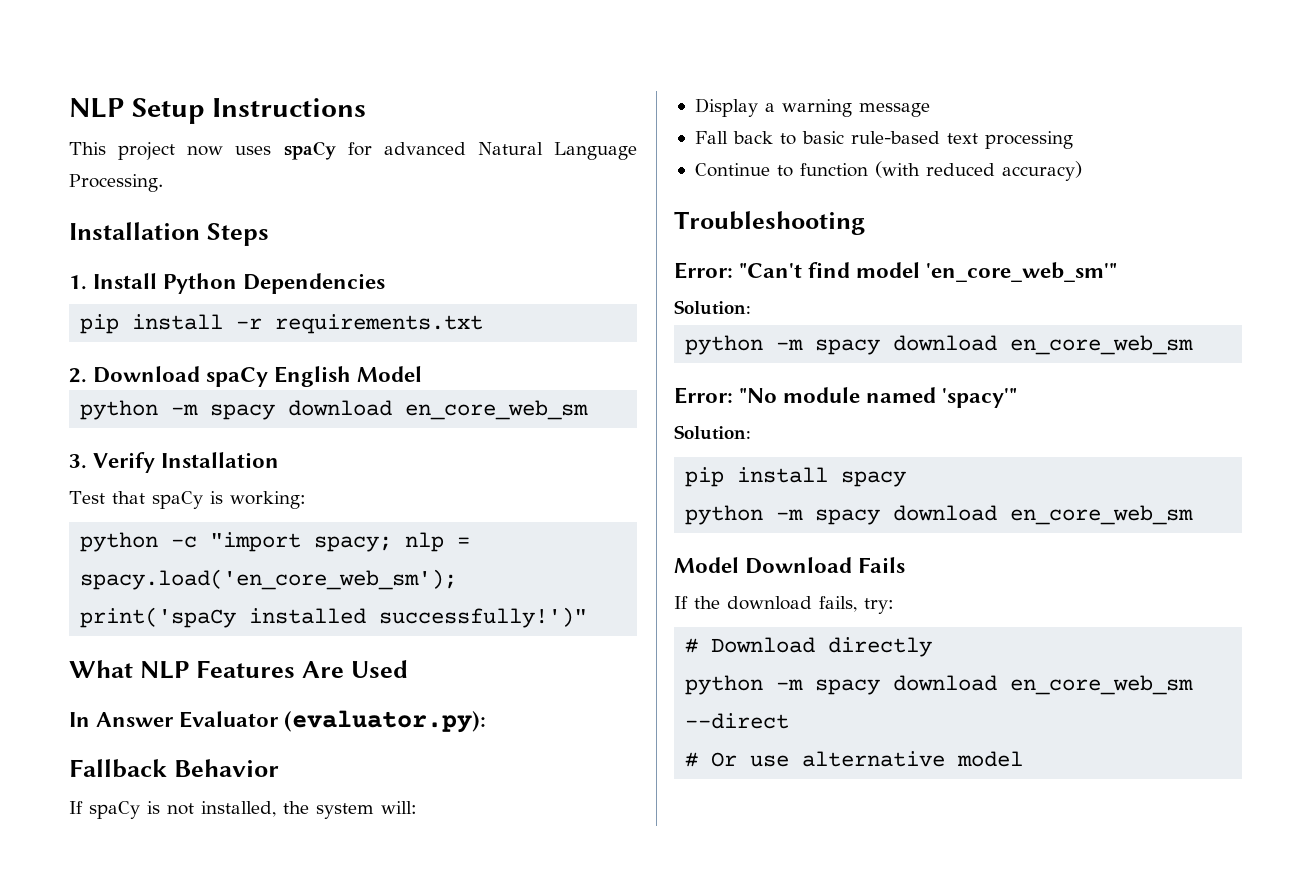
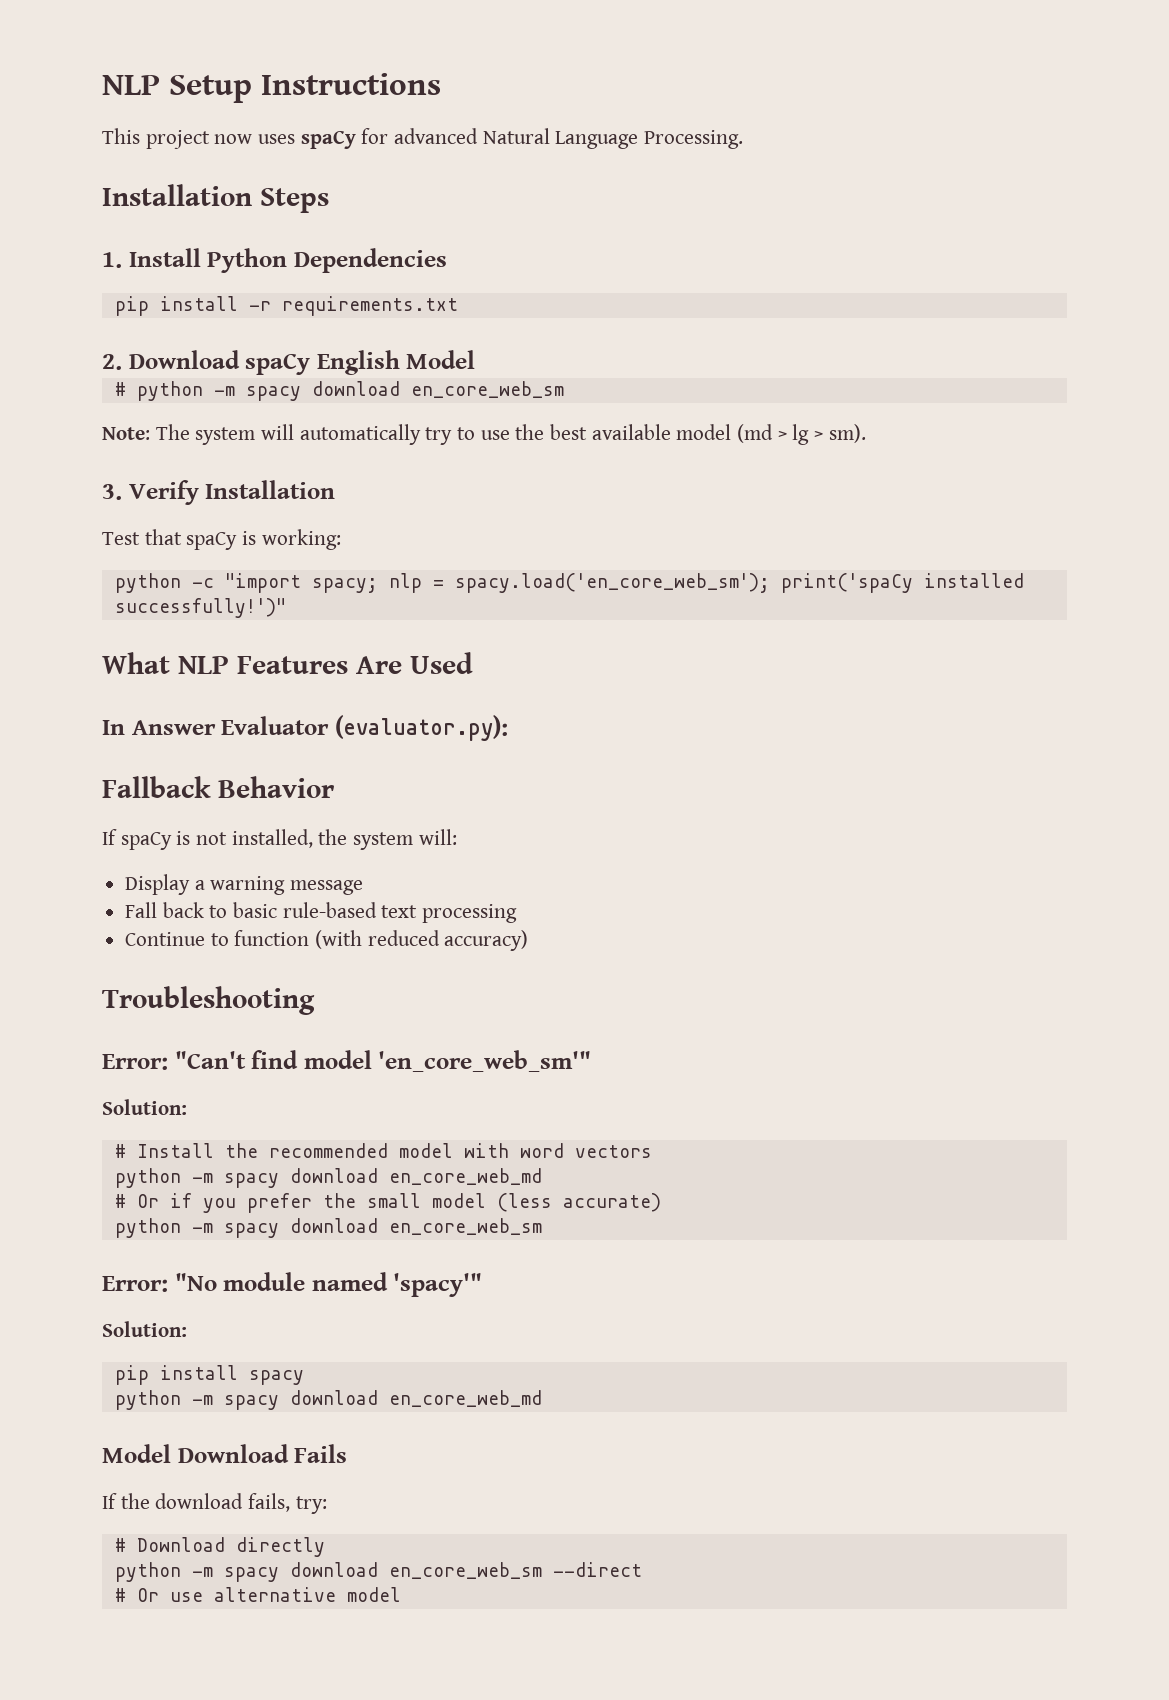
  2. Download spaCy English Model
- python -m spacy download en_core_web_sm
+ # python -m spacy download en_core_web_sm
+ Note: The system will automatically try to use the best available model (md > lg > sm).
+ # Install the recommended model with word vectors
+ python -m spacy download en_core_web_md
+ # Or if you prefer the small model (less accurate)
  pip install spacy
- python -m spacy download en_core_web_sm
+ python -m spacy download en_core_web_md

